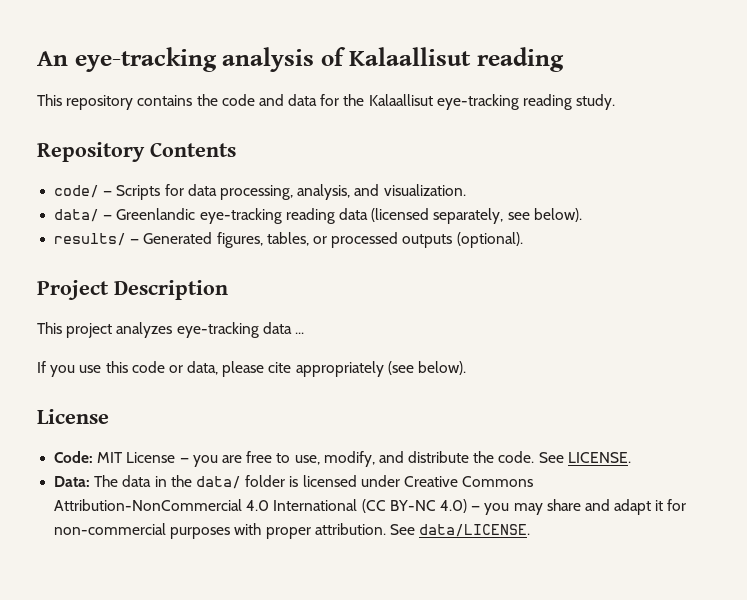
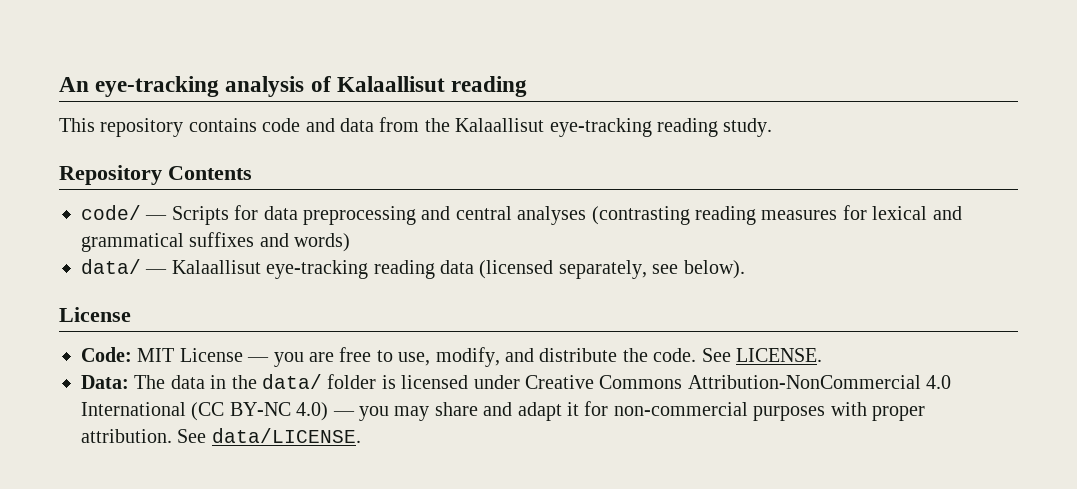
- This repository contains the code and data for the Kalaallisut eye-tracking reading study.
+ This repository contains code and data from the Kalaallisut eye-tracking reading study.
- code/ — Scripts for data processing, analysis, and visualization.
+ code/ — Scripts for data preprocessing and central analyses (contrasting reading measures for lexical and grammatical suffixes and words)
- data/ — Greenlandic eye-tracking reading data (licensed separately, see below).
+ data/ — Kalaallisut eye-tracking reading data (licensed separately, see below).
- results/ — Generated figures, tables, or processed outputs (optional).
- Project Description
- This project analyzes eye-tracking data ...
- If you use this code or data, please cite appropriately (see below).

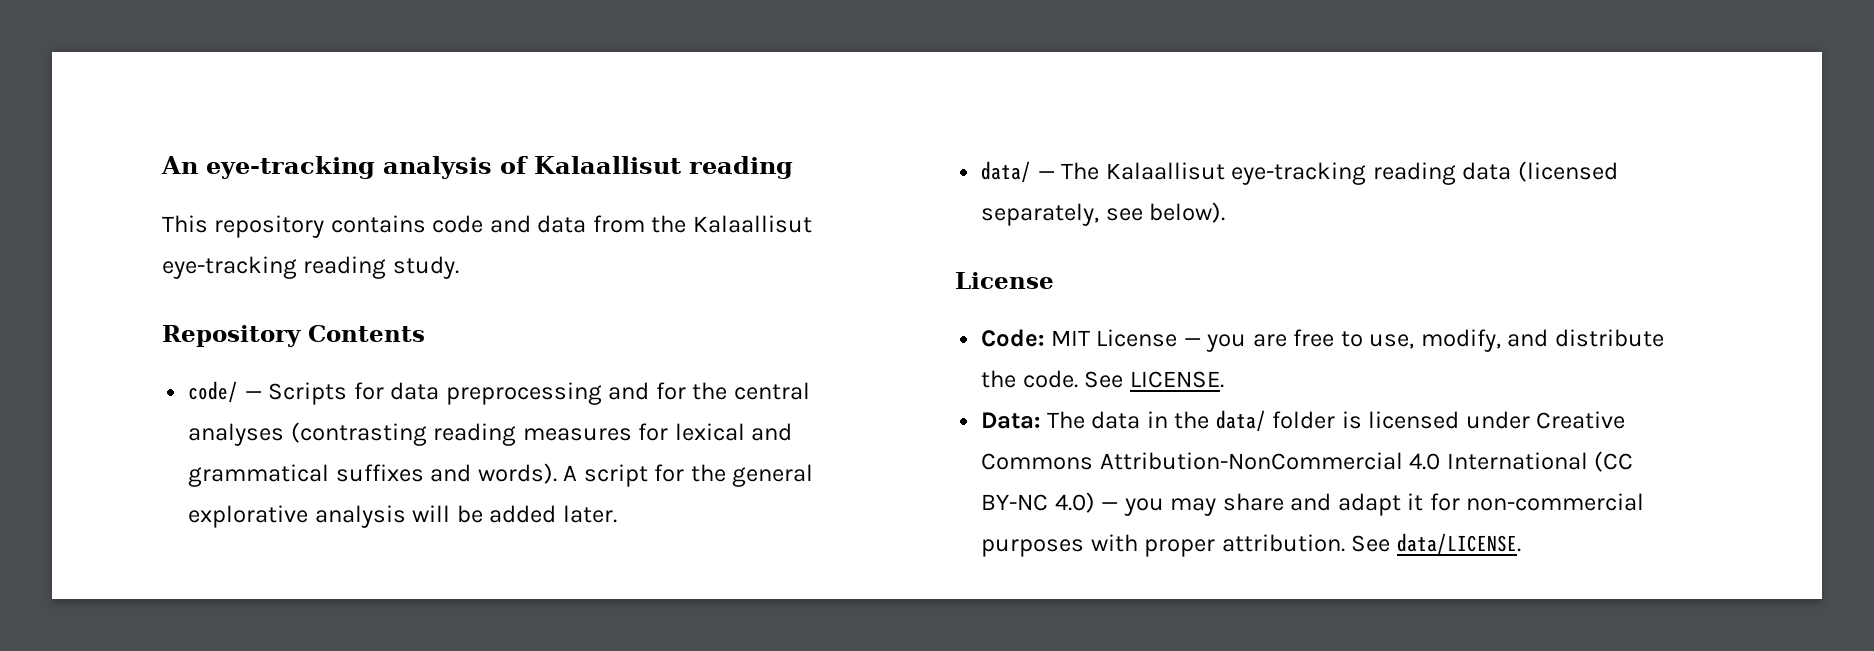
- code/ — Scripts for data preprocessing and central analyses (contrasting reading measures for lexical and grammatical suffixes and words)
+ code/ — Scripts for data preprocessing and for the central analyses (contrasting reading measures for lexical and grammatical suffixes and words). A script for the general explorative analysis will be added later.
- data/ — Kalaallisut eye-tracking reading data (licensed separately, see below).
+ data/ — The Kalaallisut eye-tracking reading data (licensed separately, see below).

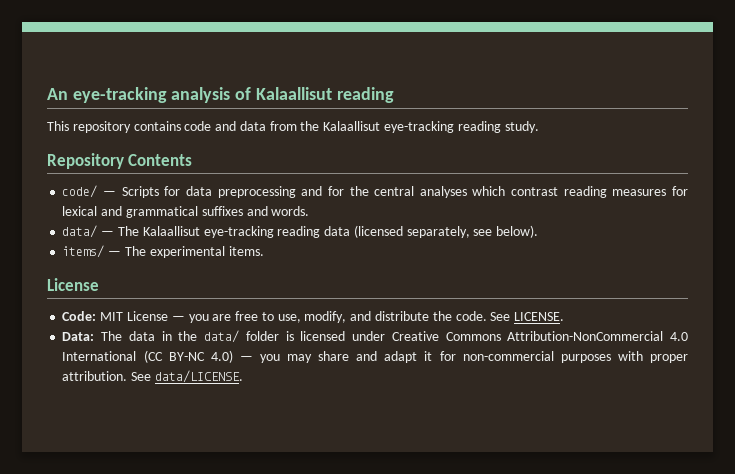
- code/ — Scripts for data preprocessing and for the central analyses (contrasting reading measures for lexical and grammatical suffixes and words). A script for the general explorative analysis will be added later.
+ code/ — Scripts for data preprocessing and for the central analyses which contrast reading measures for lexical and grammatical suffixes and words.
+ items/ — The experimental items.

